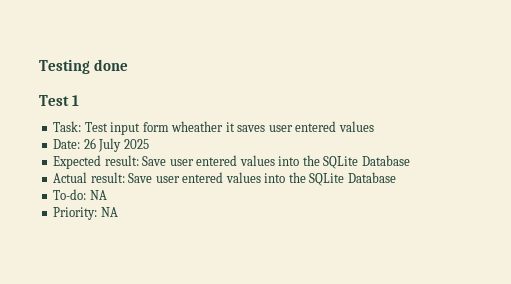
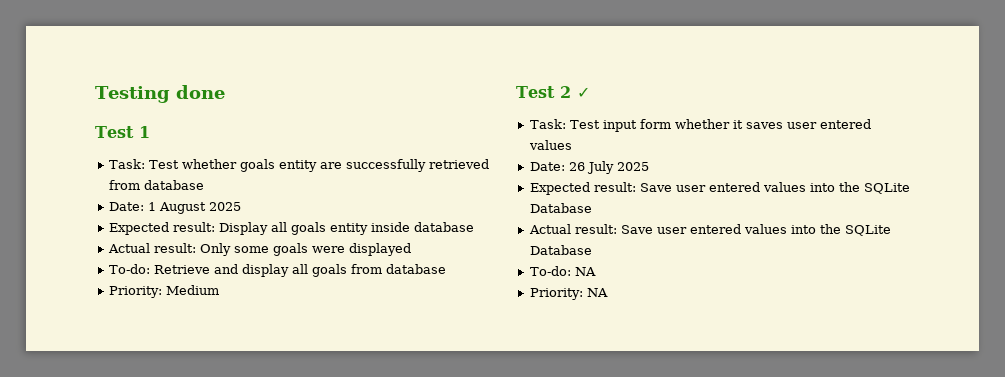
+ Task: Test whether goals entity are successfully retrieved from database
+ Date: 1 August 2025
+ Expected result: Display all goals entity inside database
+ Actual result: Only some goals were displayed
+ To-do: Retrieve and display all goals from database
+ Priority: Medium
+ Test 2 ✓
- Task: Test input form wheather it saves user entered values
+ Task: Test input form whether it saves user entered values

